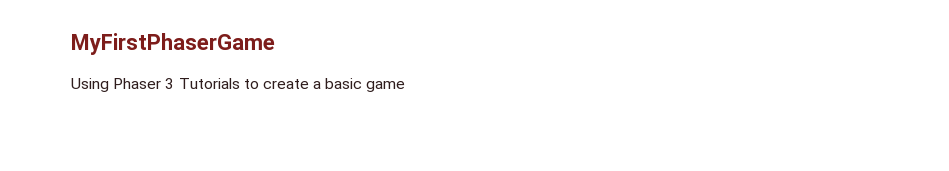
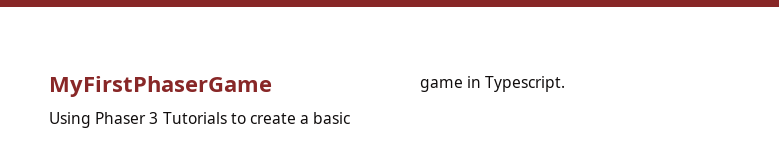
- Using Phaser 3 Tutorials to create a basic game
+ Using Phaser 3 Tutorials to create a basic game in Typescript.

